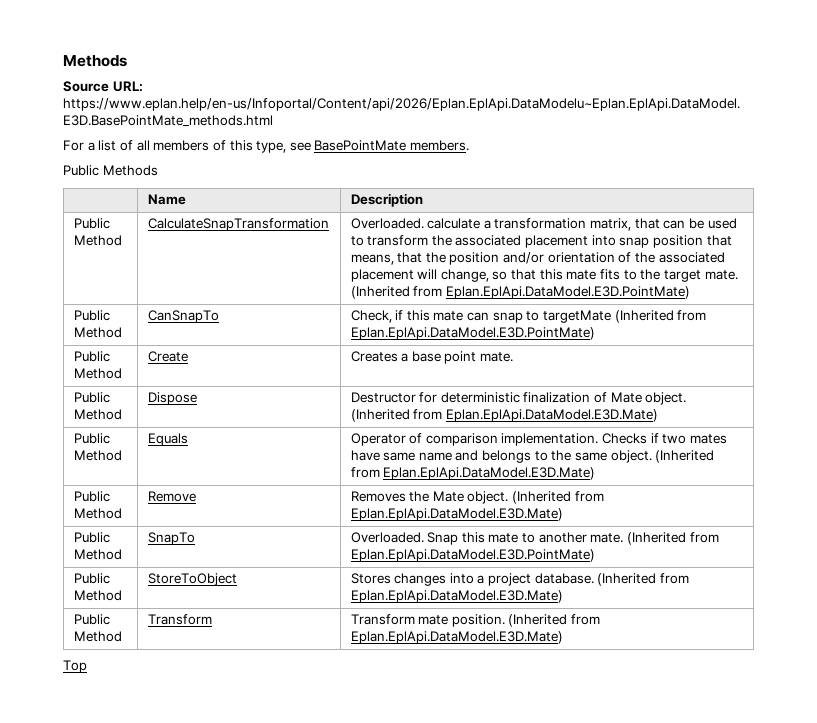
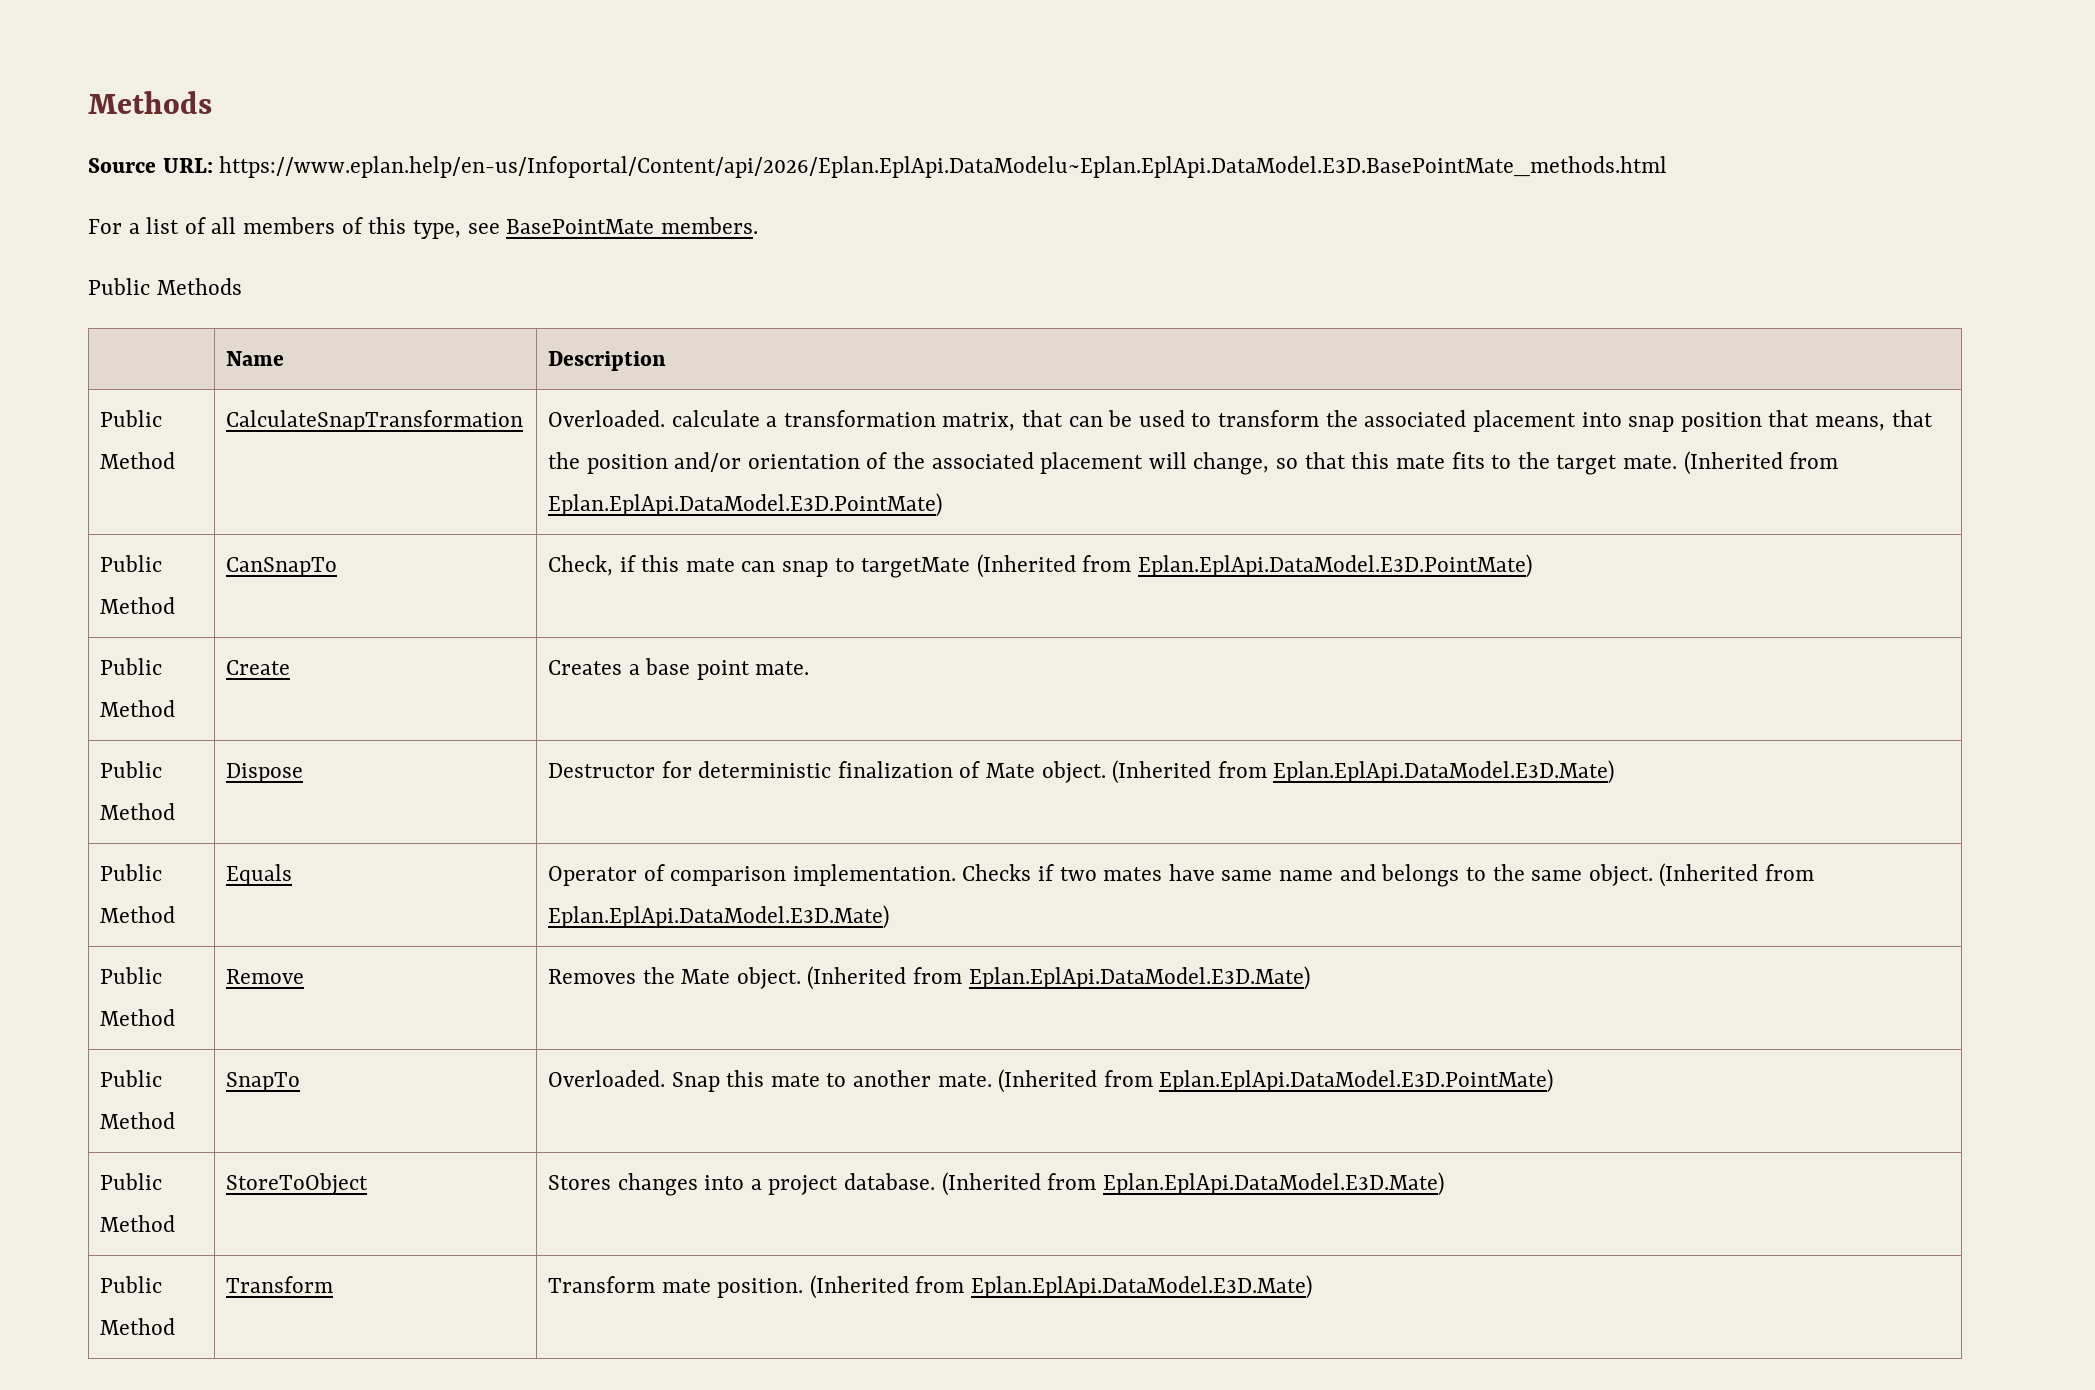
- Top

